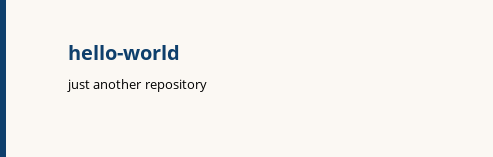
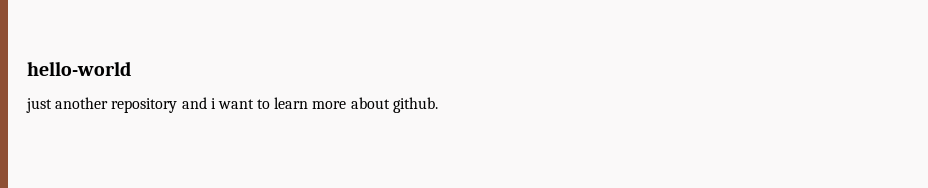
- just another repository
+ just another repository and i want to learn more about github.

